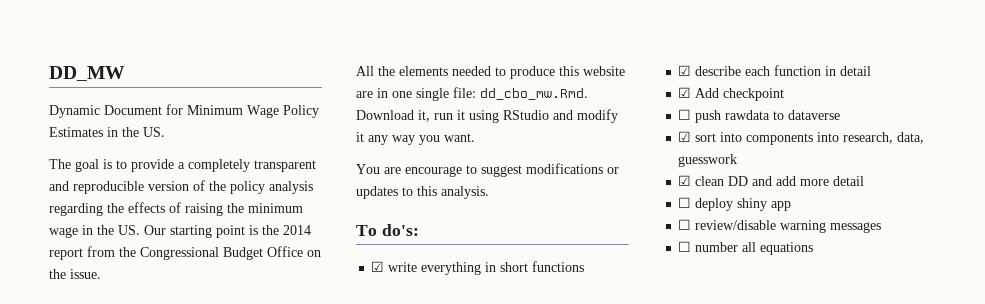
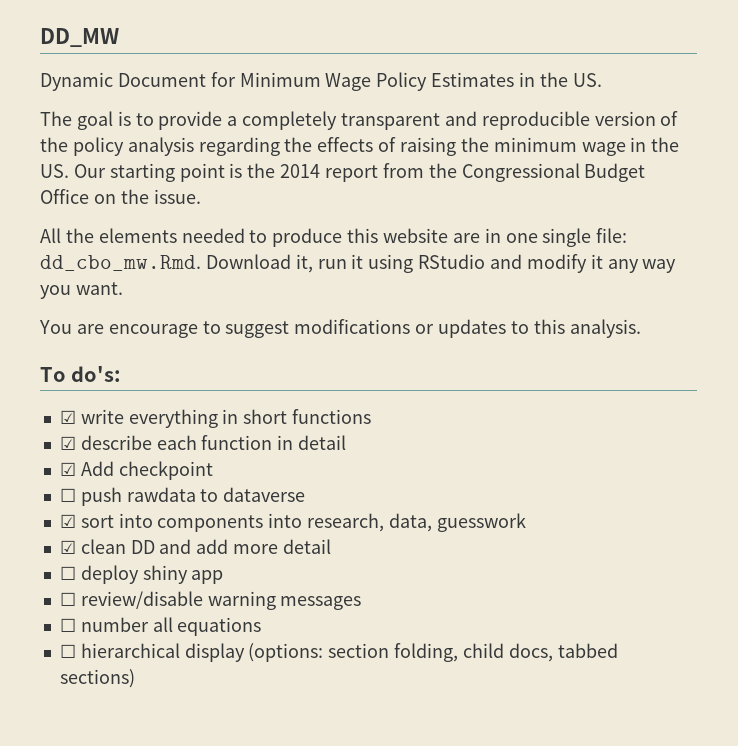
+ ☐ hierarchical display (options: section folding, child docs, tabbed sections)

